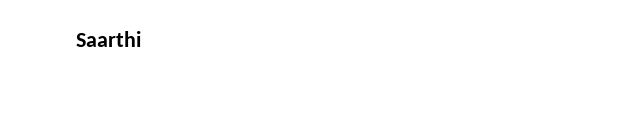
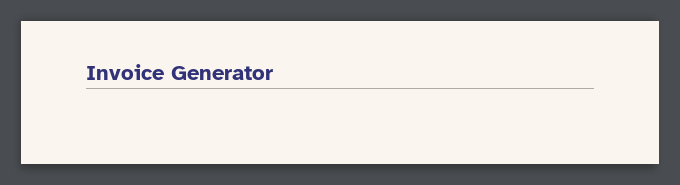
- Saarthi
+ Invoice Generator

